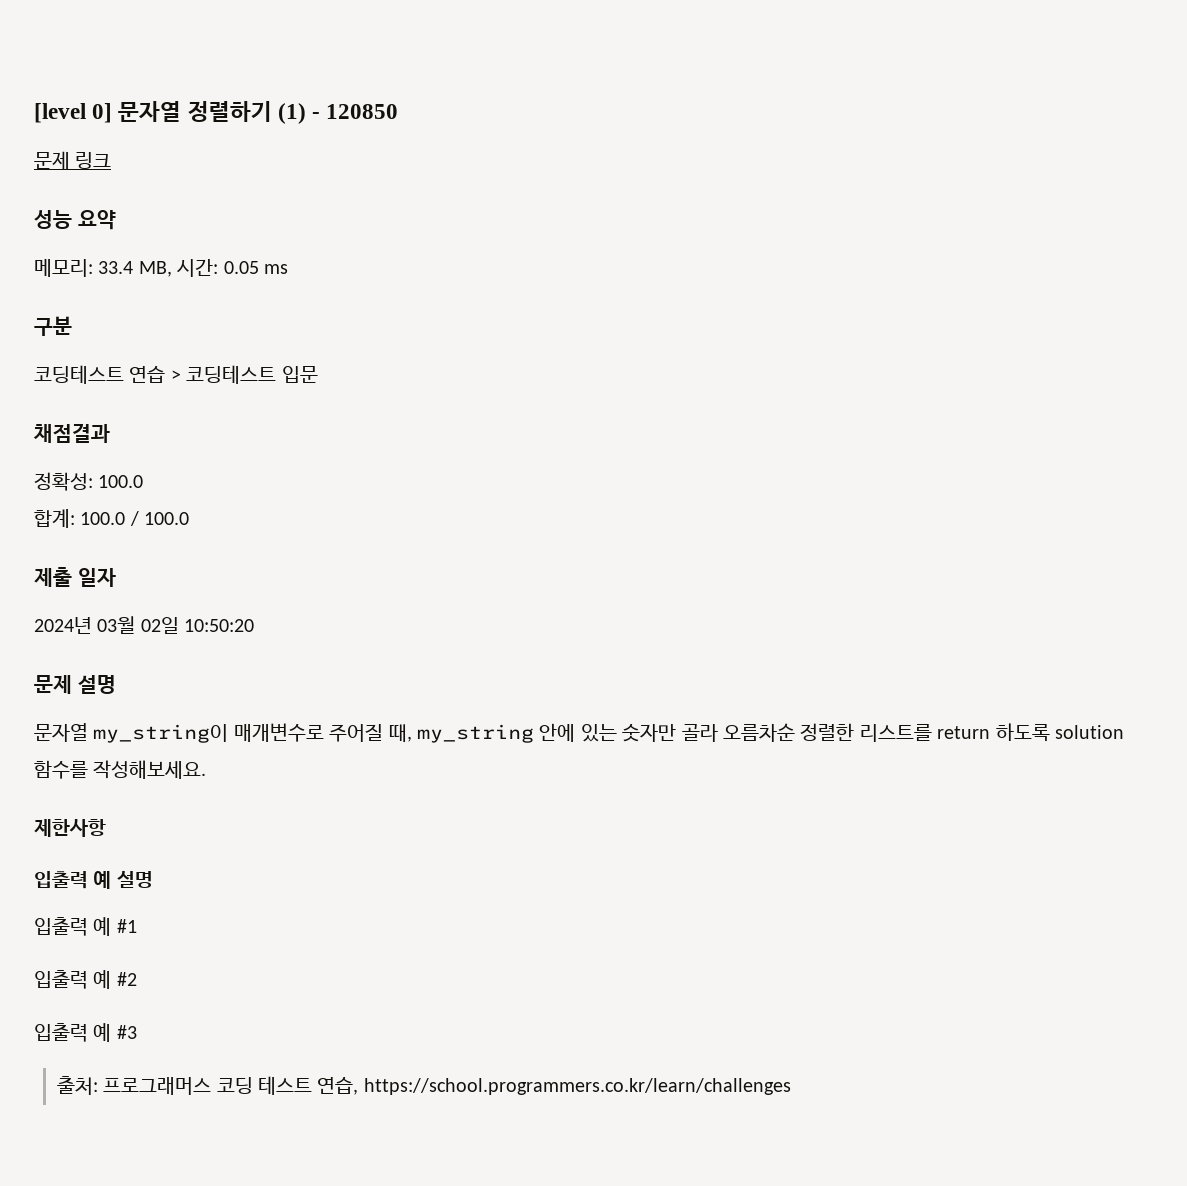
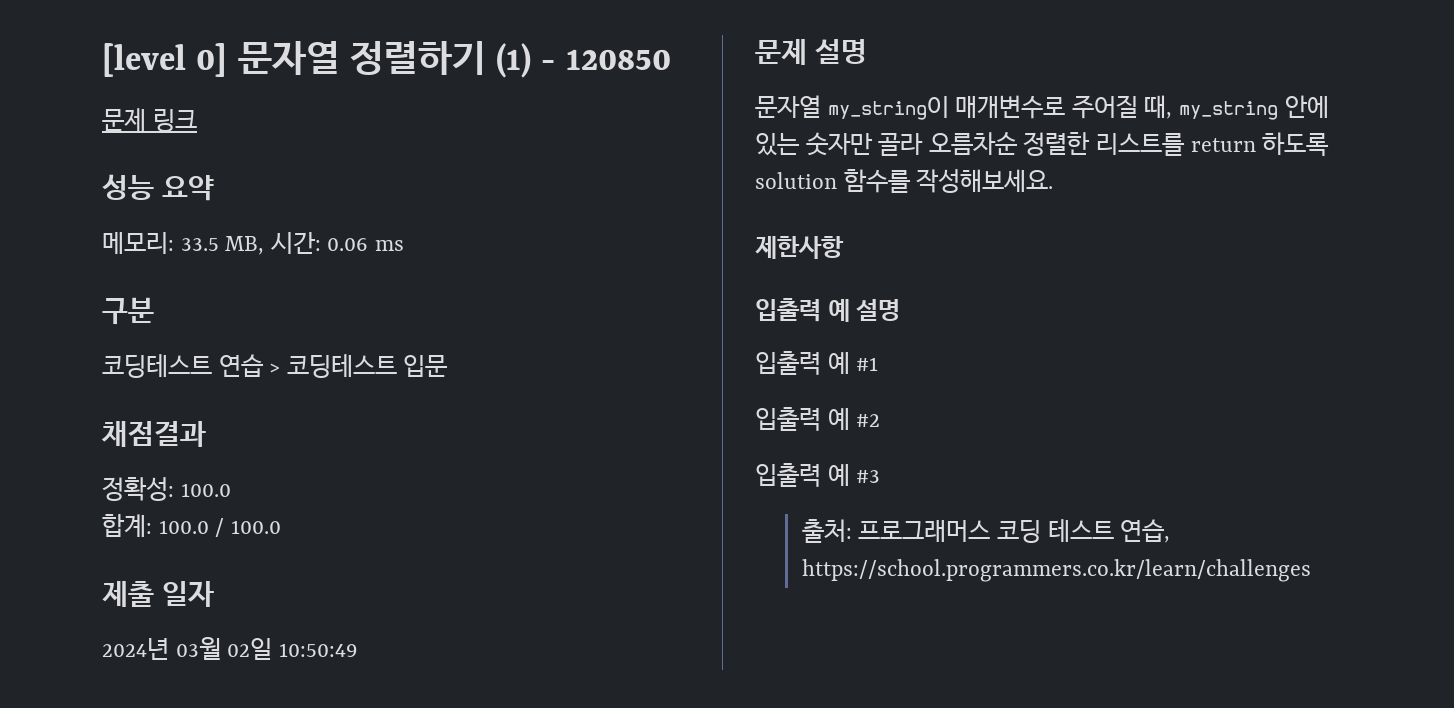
- 메모리: 33.4 MB, 시간: 0.05 ms
+ 메모리: 33.5 MB, 시간: 0.06 ms
- 2024년 03월 02일 10:50:20
+ 2024년 03월 02일 10:50:49

